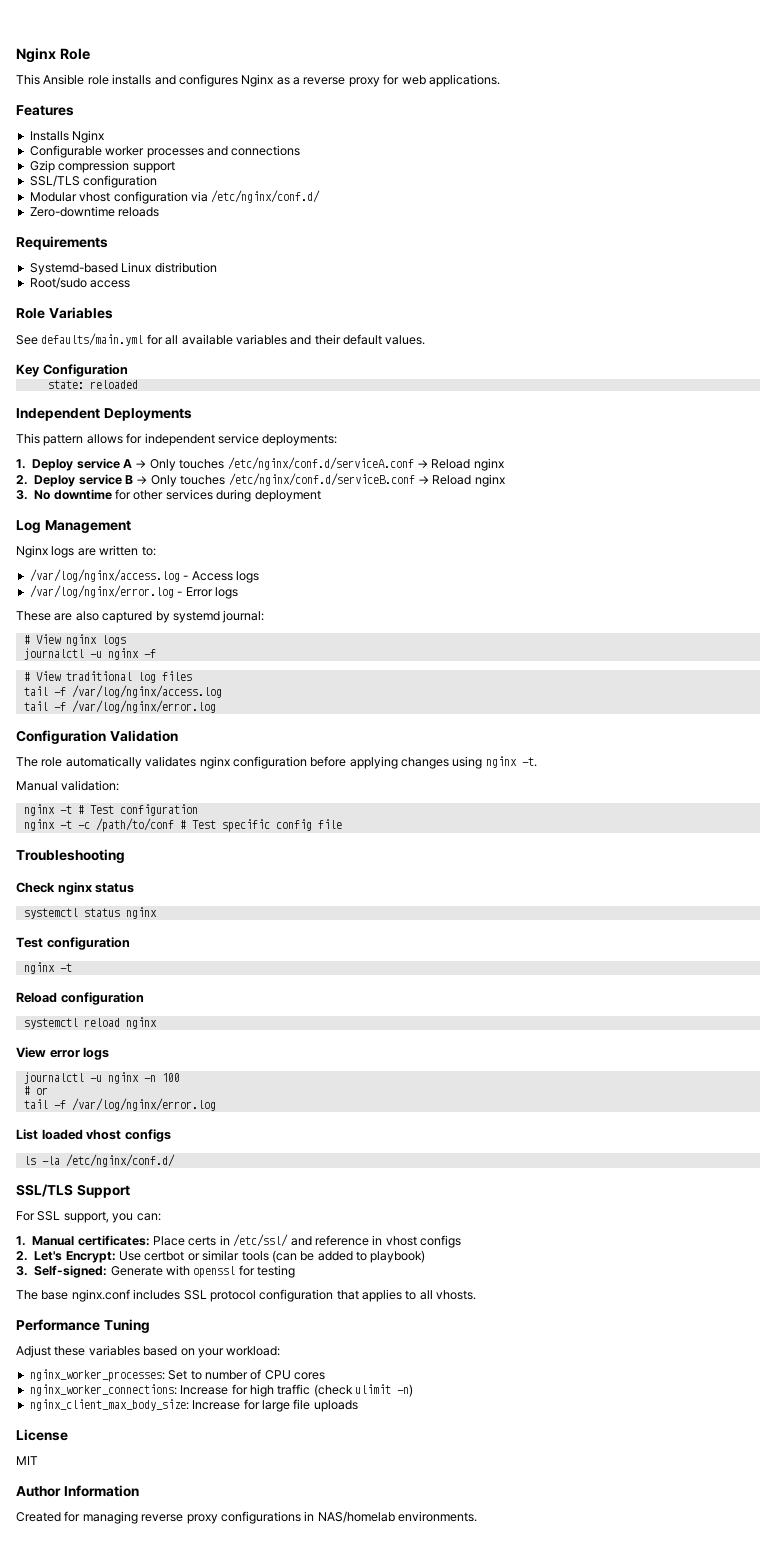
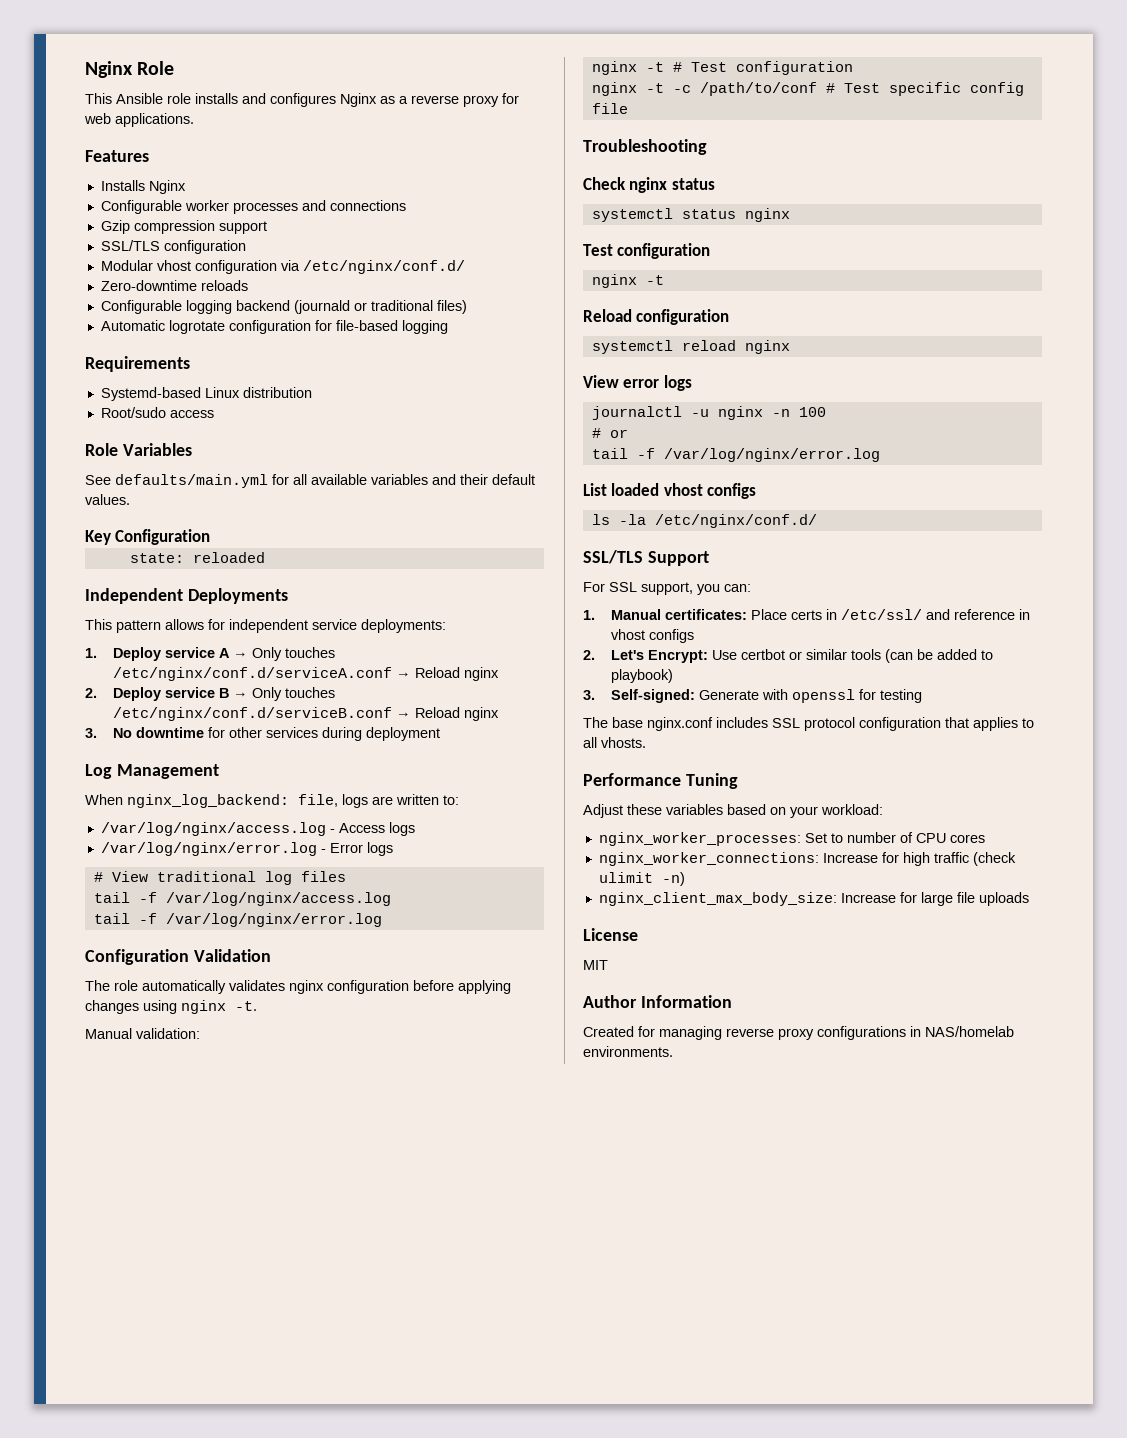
+ Configurable logging backend (journald or traditional files)
+ Automatic logrotate configuration for file-based logging
- Nginx logs are written to:
+ When nginx_log_backend: file, logs are written to:
- These are also captured by systemd journal:
- # View nginx logs
- journalctl -u nginx -f

